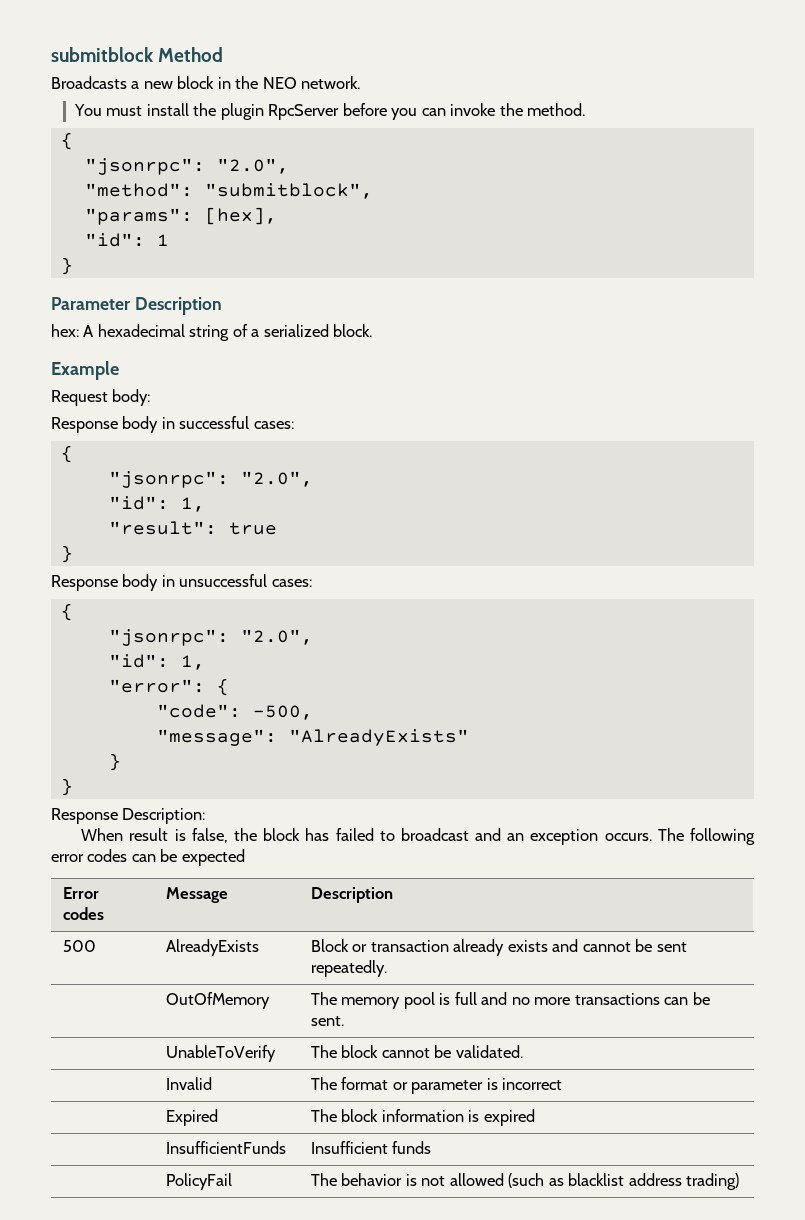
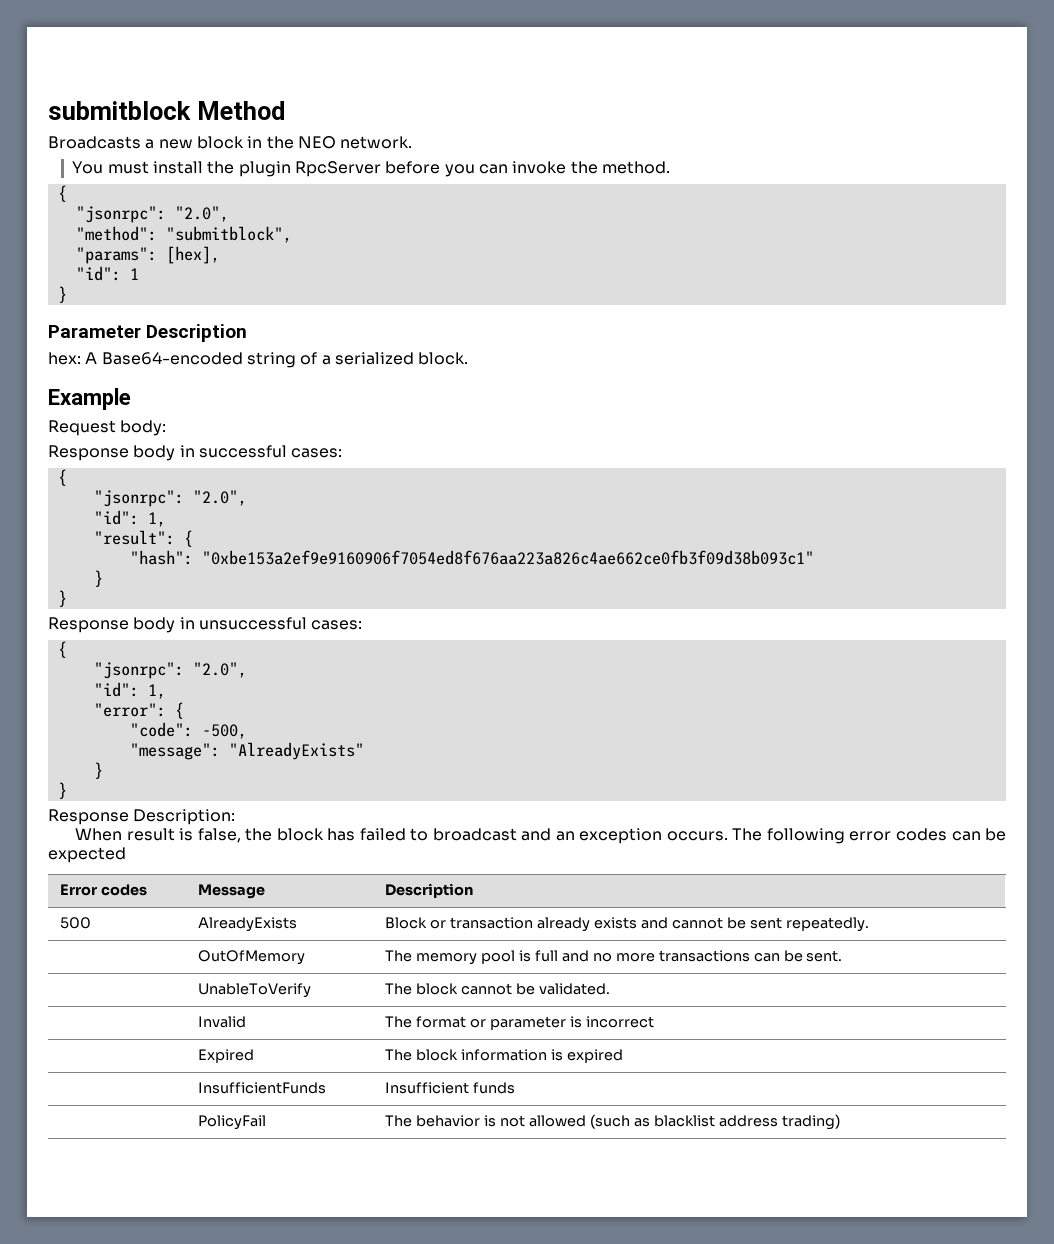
- hex: A hexadecimal string of a serialized block.
+ hex: A Base64-encoded string of a serialized block.
- "result": true
+ "result": {
+ "hash": "0xbe153a2ef9e9160906f7054ed8f676aa223a826c4ae662ce0fb3f09d38b093c1"
+ }

